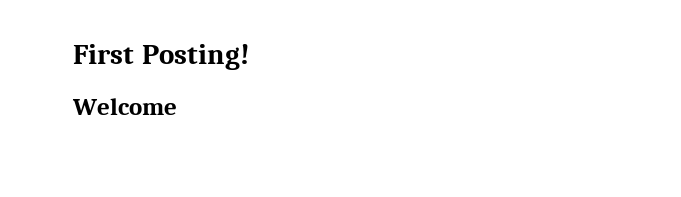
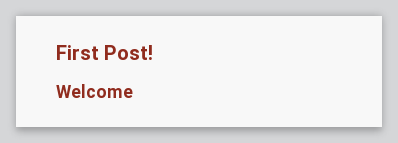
- First Posting!
+ First Post!

